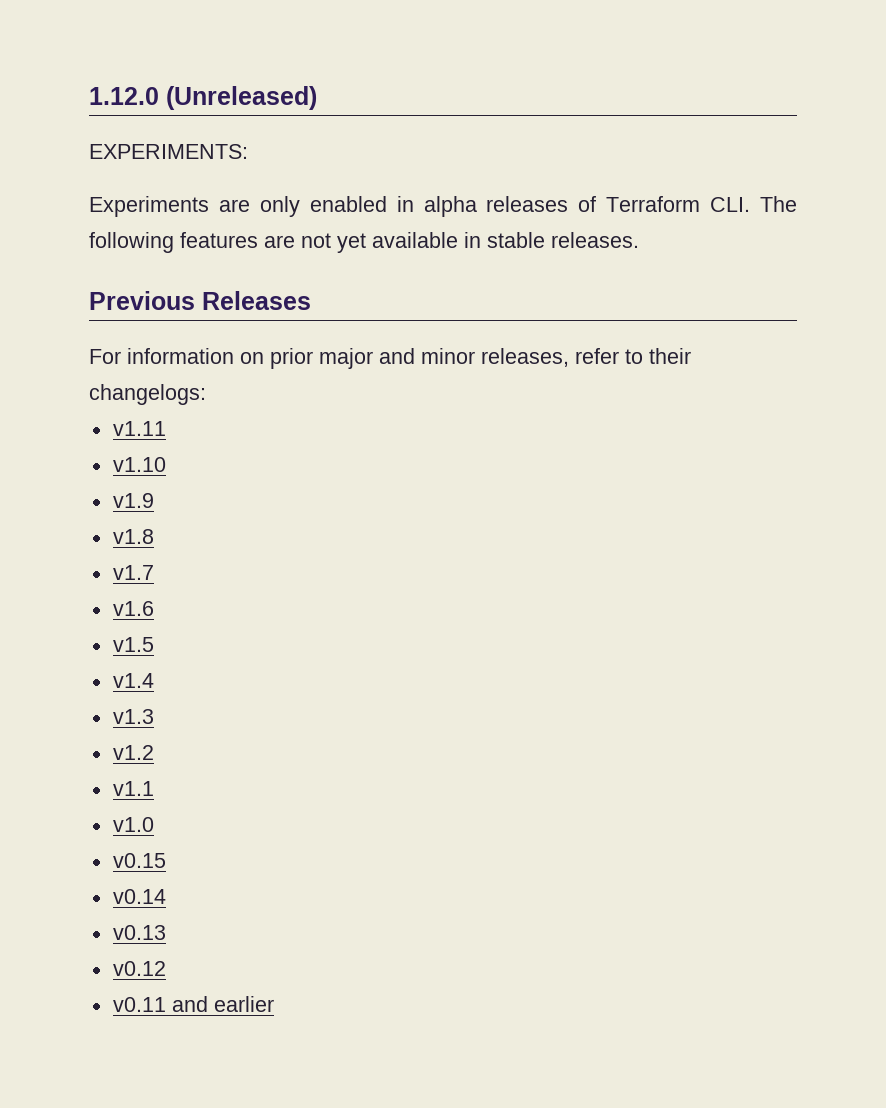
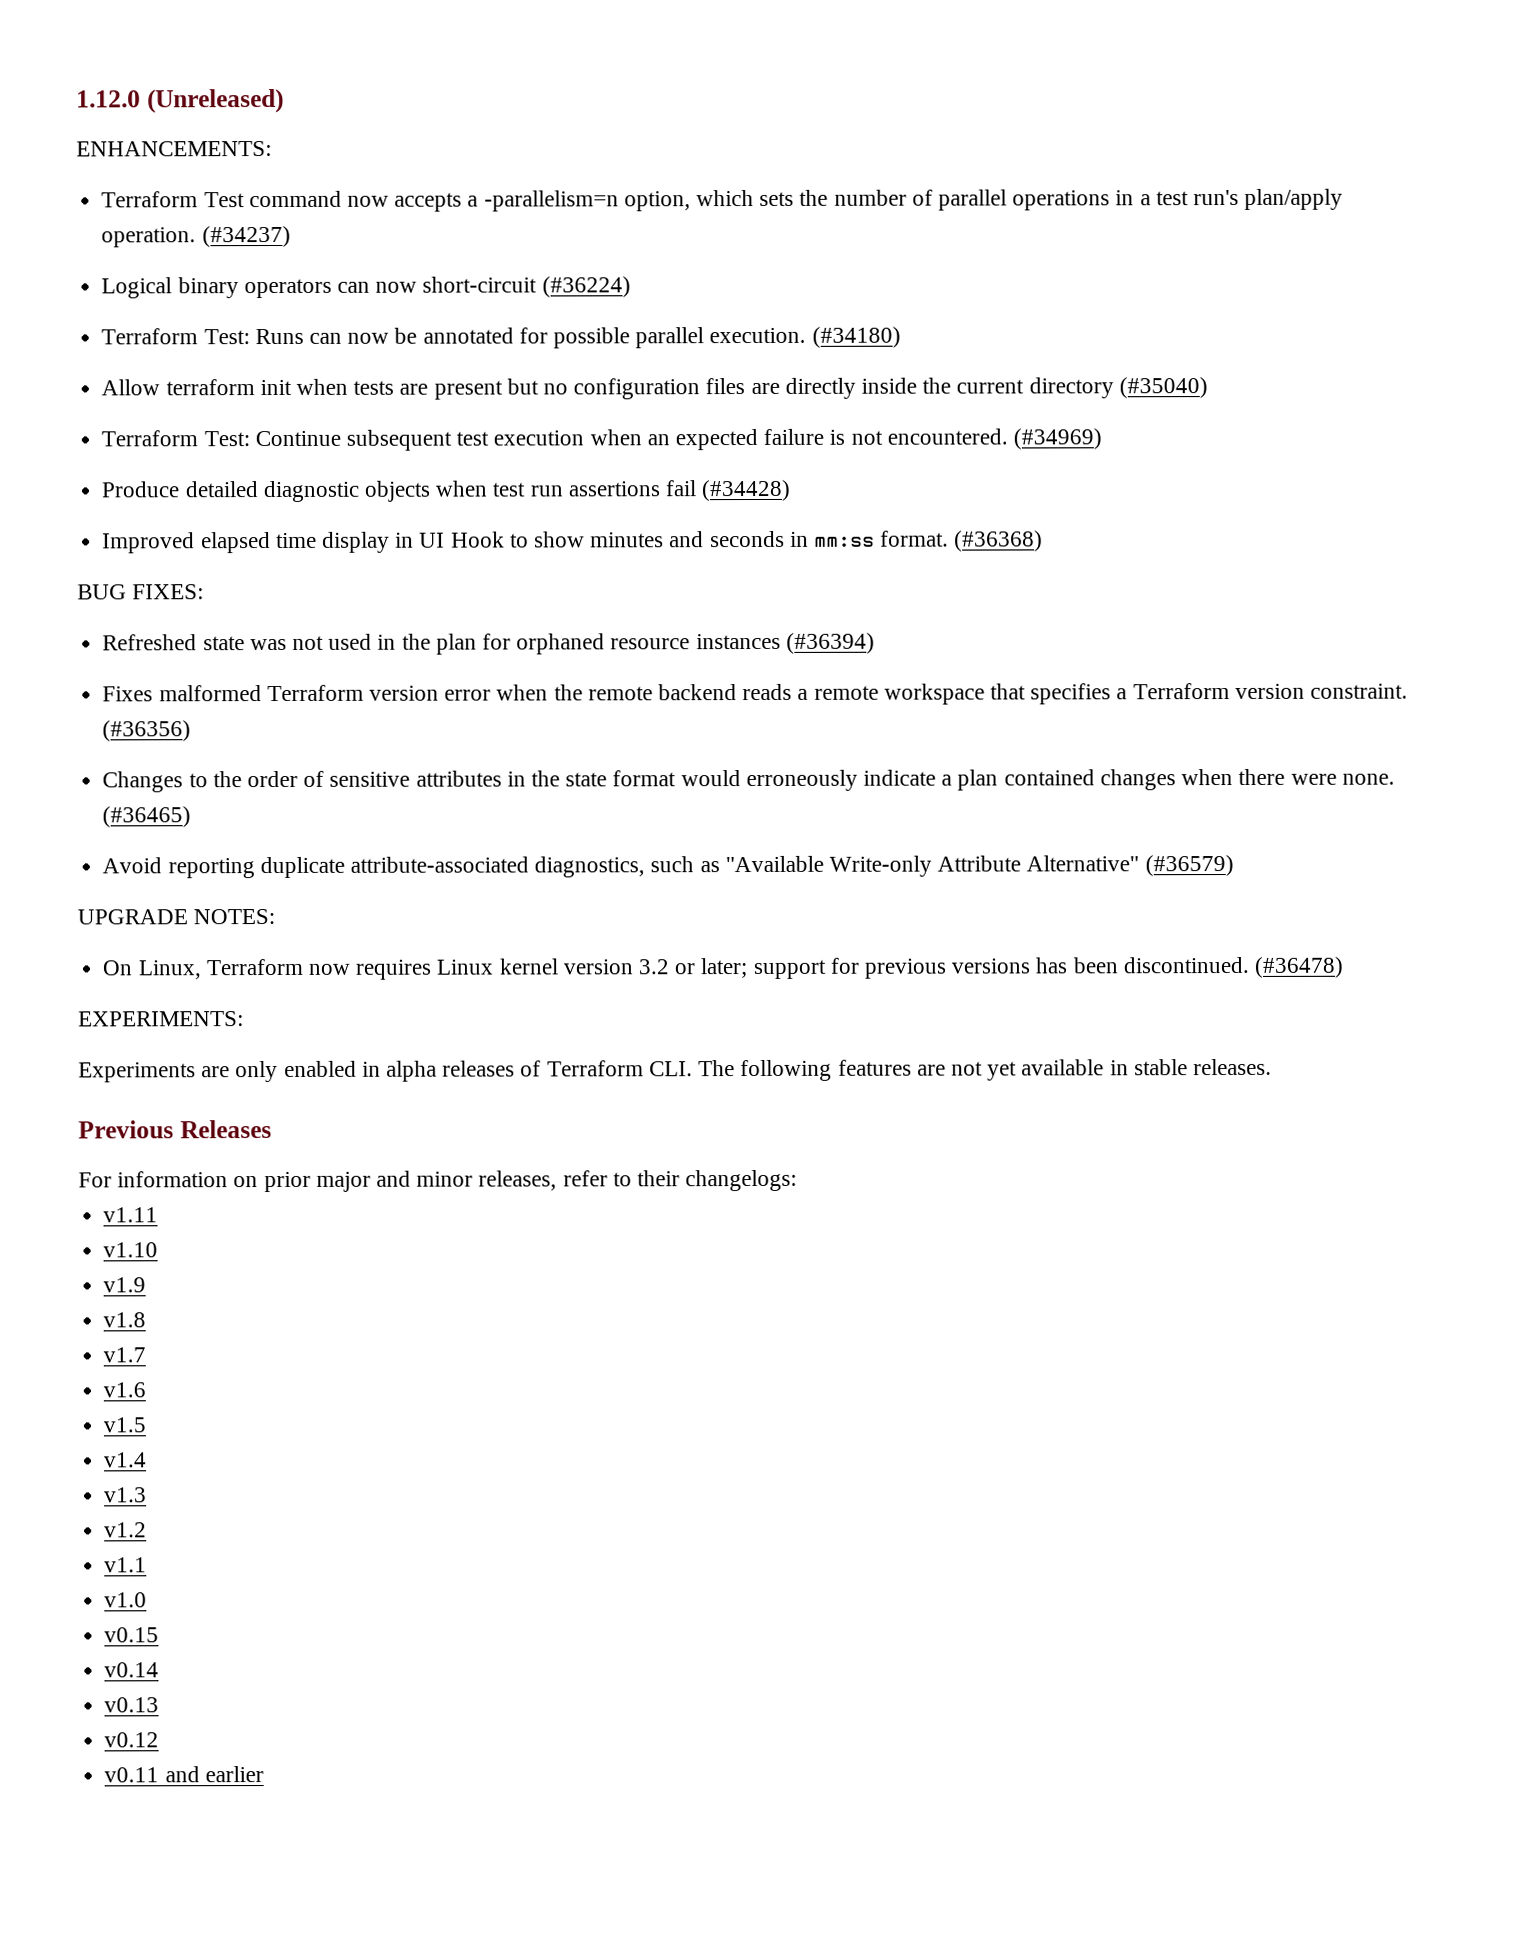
+ ENHANCEMENTS:
+ Terraform Test command now accepts a -parallelism=n option, which sets the number of parallel operations in a test run's plan/apply operation. (#34237)
+ Logical binary operators can now short-circuit (#36224)
+ Terraform Test: Runs can now be annotated for possible parallel execution. (#34180)
+ Allow terraform init when tests are present but no configuration files are directly inside the current directory (#35040)
+ Terraform Test: Continue subsequent test execution when an expected failure is not encountered. (#34969)
+ Produce detailed diagnostic objects when test run assertions fail (#34428)
+ Improved elapsed time display in UI Hook to show minutes and seconds in mm:ss format. (#36368)
+ BUG FIXES:
+ Refreshed state was not used in the plan for orphaned resource instances (#36394)
+ Fixes malformed Terraform version error when the remote backend reads a remote workspace that specifies a Terraform version constraint. (#36356)
+ Changes to the order of sensitive attributes in the state format would erroneously indicate a plan contained changes when there were none. (#36465)
+ Avoid reporting duplicate attribute-associated diagnostics, such as "Available Write-only Attribute Alternative" (#36579)
+ UPGRADE NOTES:
+ On Linux, Terraform now requires Linux kernel version 3.2 or later; support for previous versions has been discontinued. (#36478)

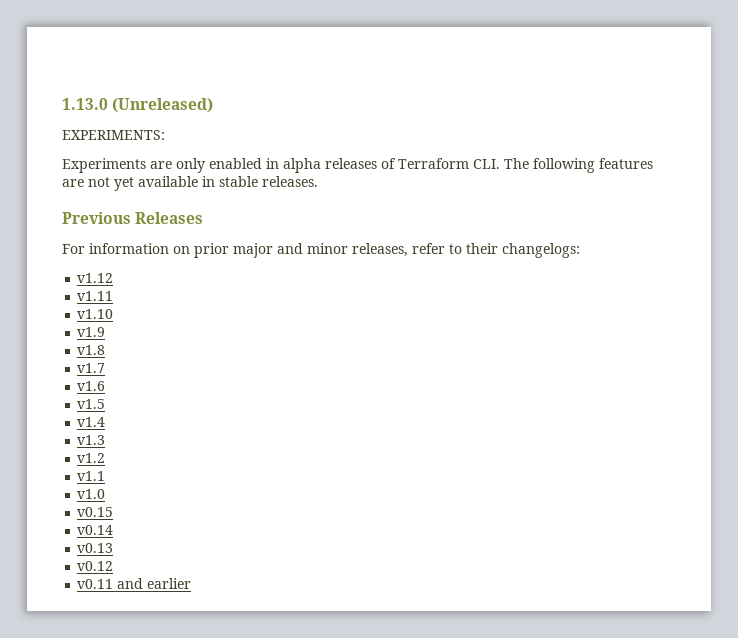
- 1.12.0 (Unreleased)
+ 1.13.0 (Unreleased)
- ENHANCEMENTS:
- Terraform Test command now accepts a -parallelism=n option, which sets the number of parallel operations in a test run's plan/apply operation. (#34237)
- Logical binary operators can now short-circuit (#36224)
- Terraform Test: Runs can now be annotated for possible parallel execution. (#34180)
- Allow terraform init when tests are present but no configuration files are directly inside the current directory (#35040)
- Terraform Test: Continue subsequent test execution when an expected failure is not encountered. (#34969)
- Produce detailed diagnostic objects when test run assertions fail (#34428)
- Improved elapsed time display in UI Hook to show minutes and seconds in mm:ss format. (#36368)
- BUG FIXES:
- Refreshed state was not used in the plan for orphaned resource instances (#36394)
- Fixes malformed Terraform version error when the remote backend reads a remote workspace that specifies a Terraform version constraint. (#36356)
- Changes to the order of sensitive attributes in the state format would erroneously indicate a plan contained changes when there were none. (#36465)
- Avoid reporting duplicate attribute-associated diagnostics, such as "Available Write-only Attribute Alternative" (#36579)
- UPGRADE NOTES:
- On Linux, Terraform now requires Linux kernel version 3.2 or later; support for previous versions has been discontinued. (#36478)
+ v1.12

